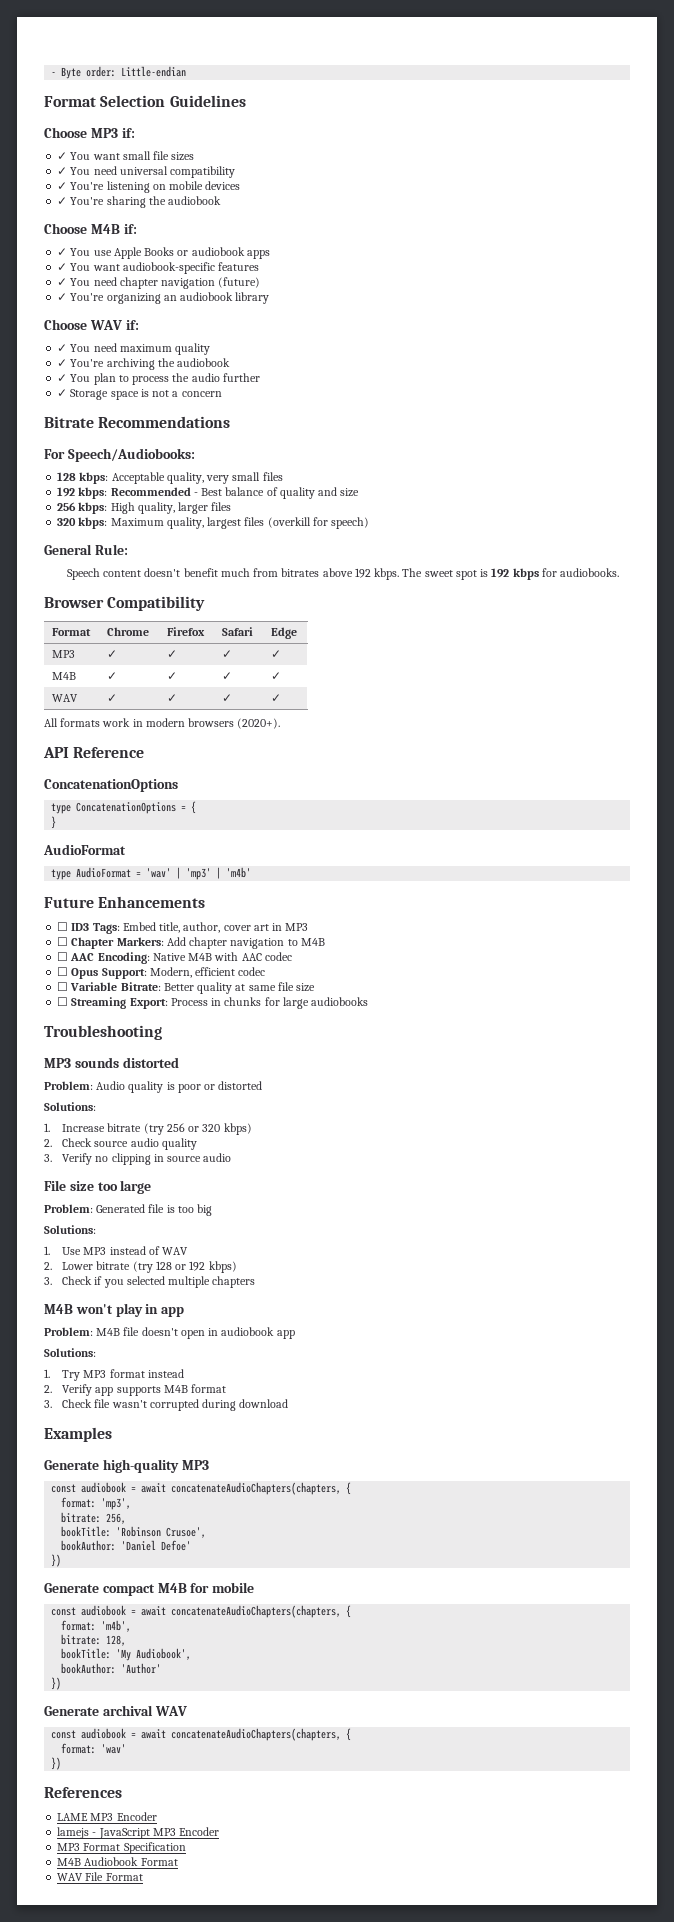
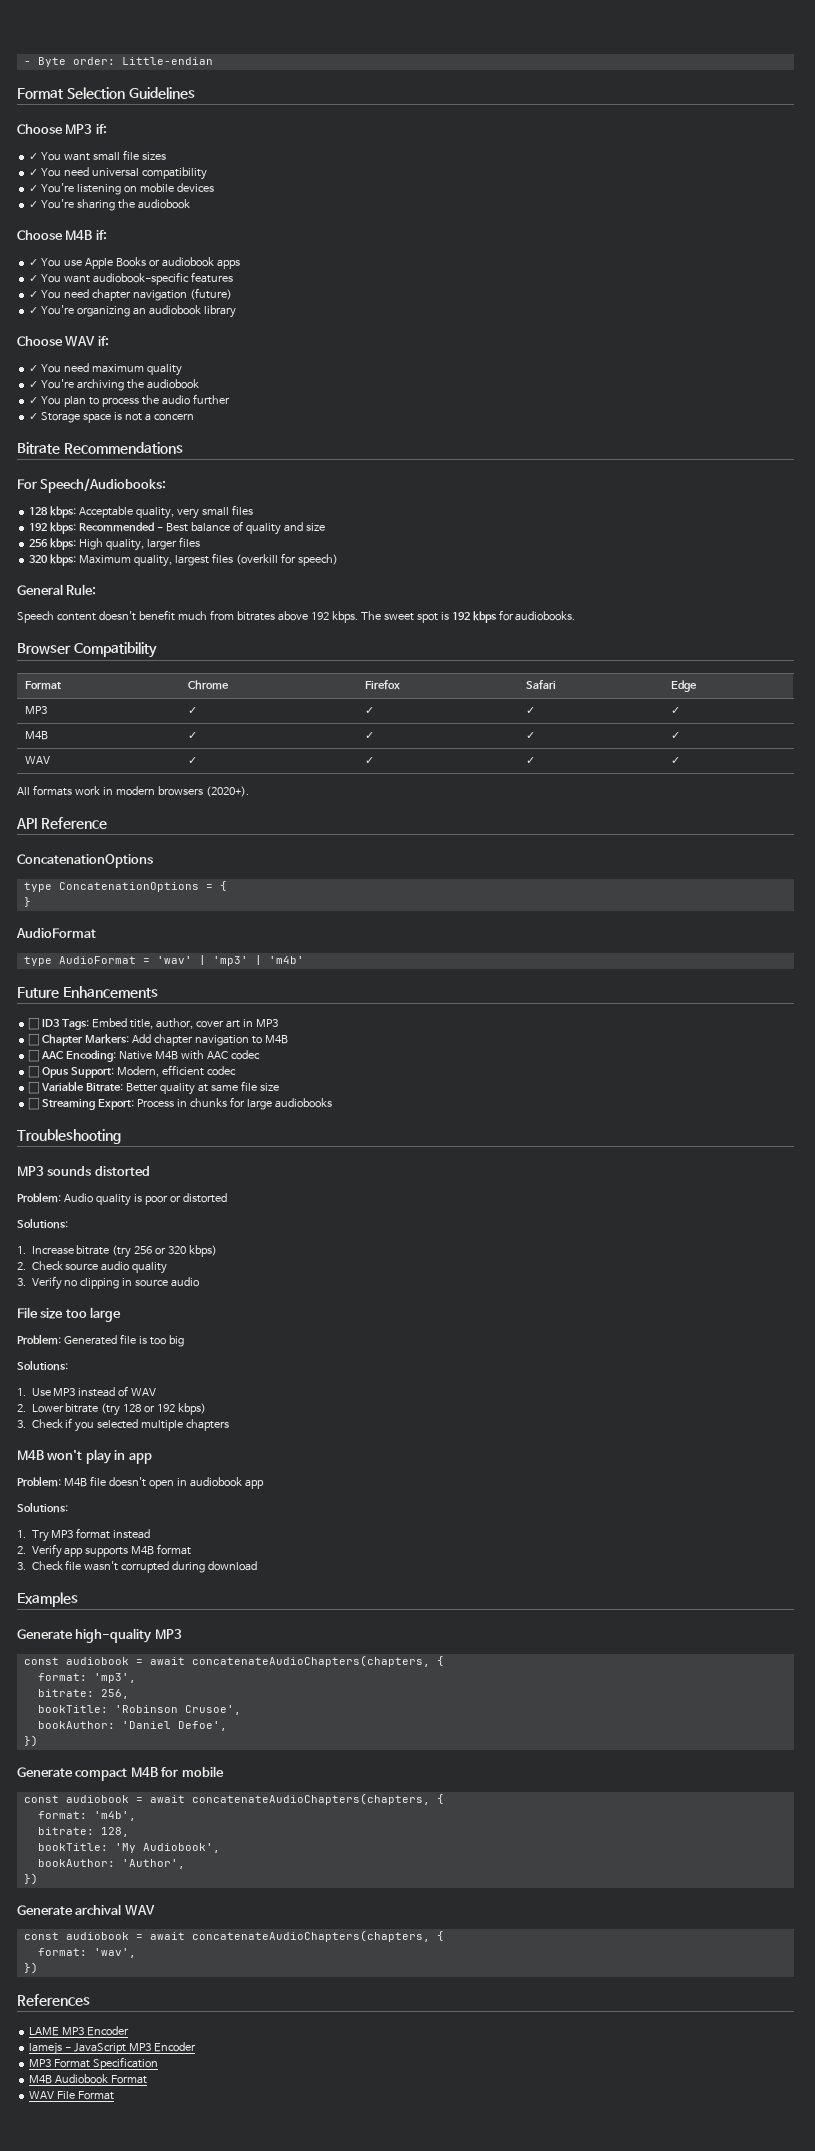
- bookAuthor: 'Daniel Defoe'
+ bookAuthor: 'Daniel Defoe',
- bookAuthor: 'Author'
+ bookAuthor: 'Author',
- format: 'wav'
+ format: 'wav',

